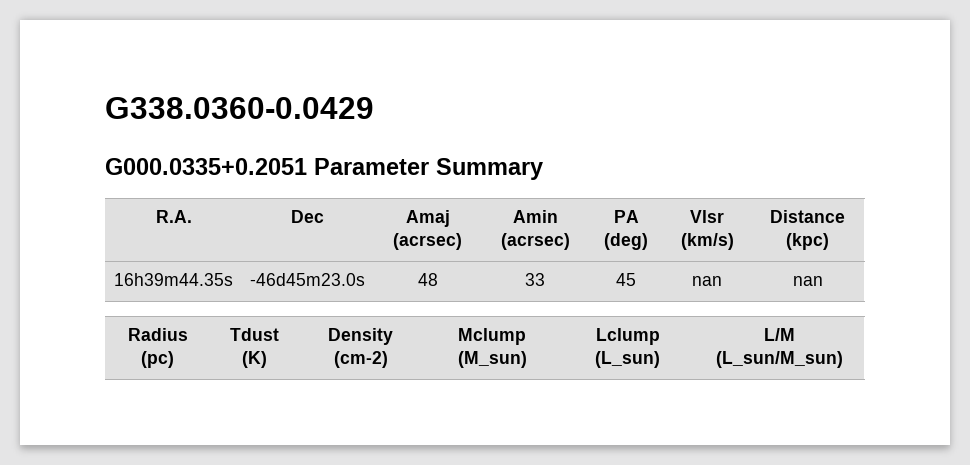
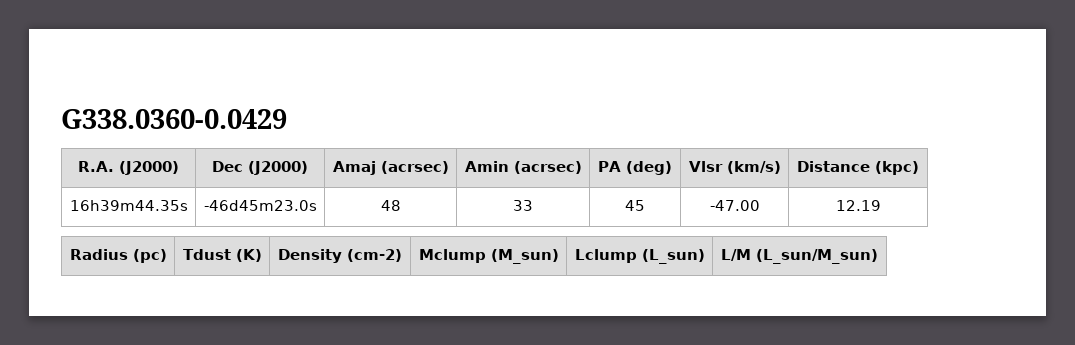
- G000.0335+0.2051 Parameter Summary
- R.A. | Dec | Amaj (acrsec) | Amin (acrsec) | PA (deg) | Vlsr (km/s) | Distance (kpc)
+ R.A. (J2000) | Dec (J2000) | Amaj (acrsec) | Amin (acrsec) | PA (deg) | Vlsr (km/s) | Distance (kpc)
- 16h39m44.35s | -46d45m23.0s | 48 | 33 | 45 | nan | nan
+ 16h39m44.35s | -46d45m23.0s | 48 | 33 | 45 | -47.00 | 12.19

